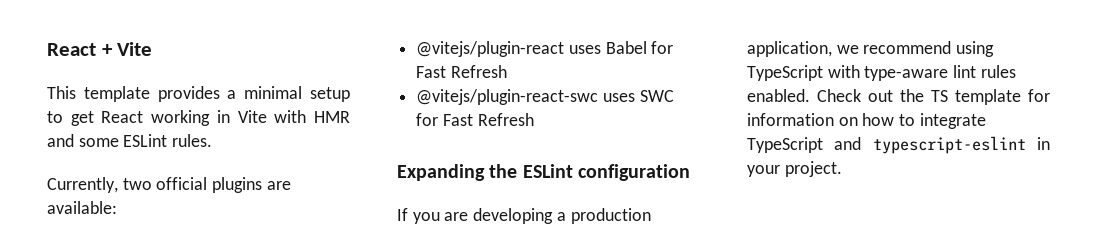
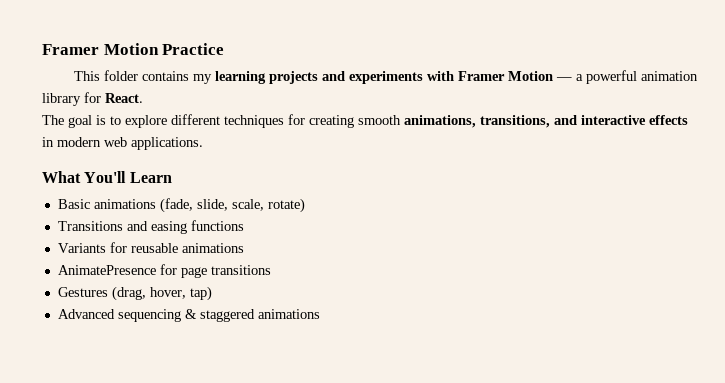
- React + Vite
- This template provides a minimal setup to get React working in Vite with HMR and some ESLint rules.
- Currently, two official plugins are available:
- @vitejs/plugin-react uses Babel for Fast Refresh
- @vitejs/plugin-react-swc uses SWC for Fast Refresh
- Expanding the ESLint configuration
- If you are developing a production application, we recommend using TypeScript with type-aware lint rules enabled. Check out the TS template for information on how to integrate TypeScript and typescript-eslint in your project.
+ Framer Motion Practice
+ This folder contains my learning projects and experiments with Framer Motion — a powerful animation library for React.
+ The goal is to explore different techniques for creating smooth animations, transitions, and interactive effects in modern web applications.
+ What You'll Learn
+ Basic animations (fade, slide, scale, rotate)
+ Transitions and easing functions
+ Variants for reusable animations
+ AnimatePresence for page transitions
+ Gestures (drag, hover, tap)
+ Advanced sequencing & staggered animations

